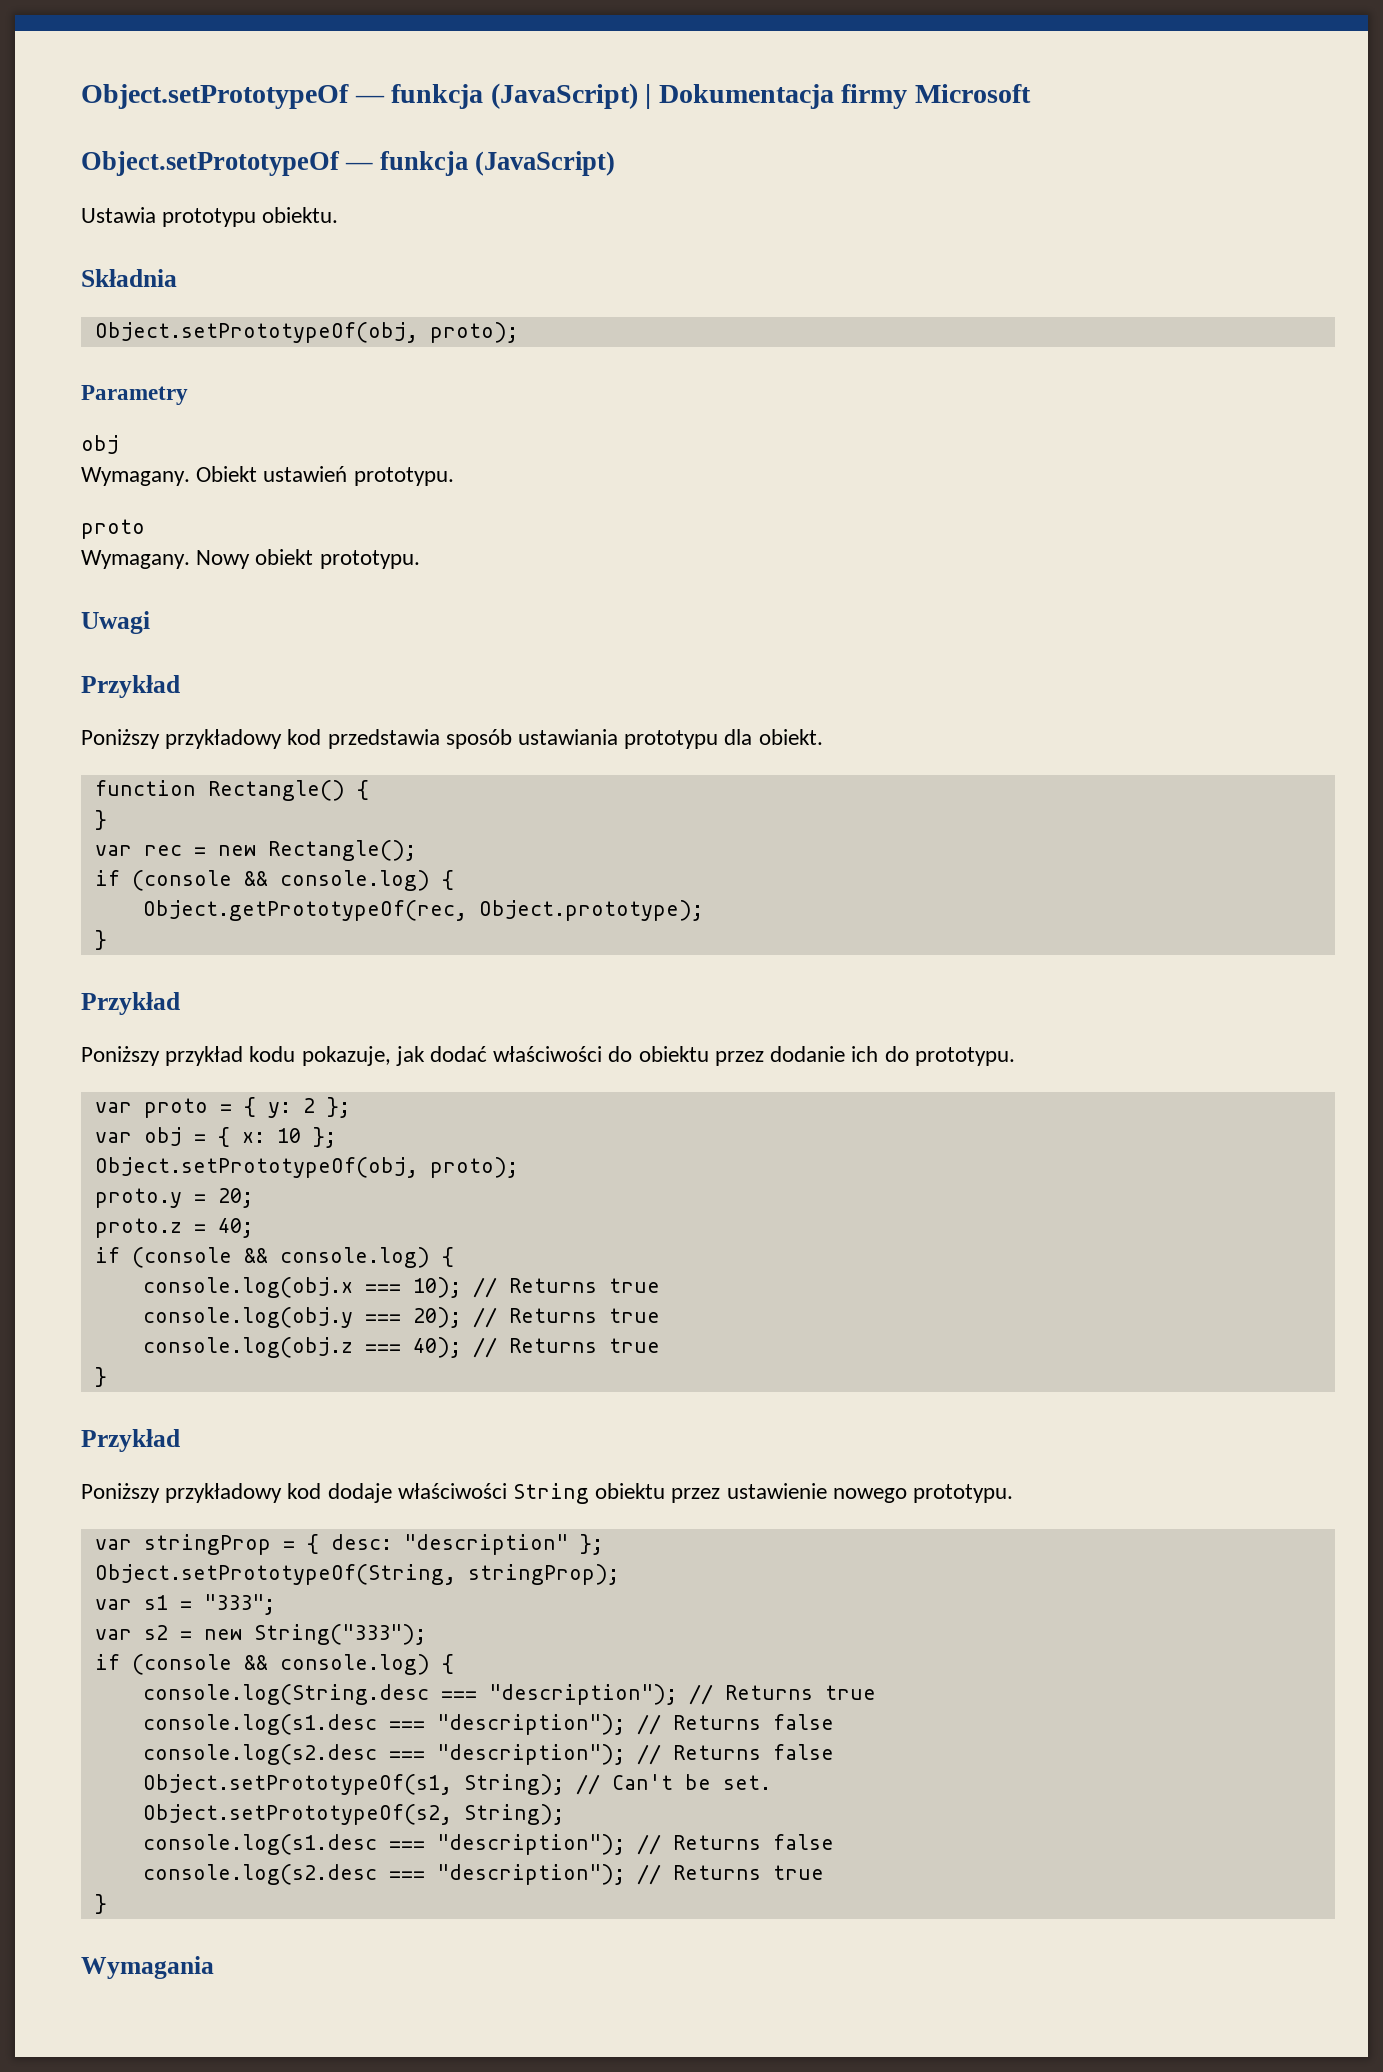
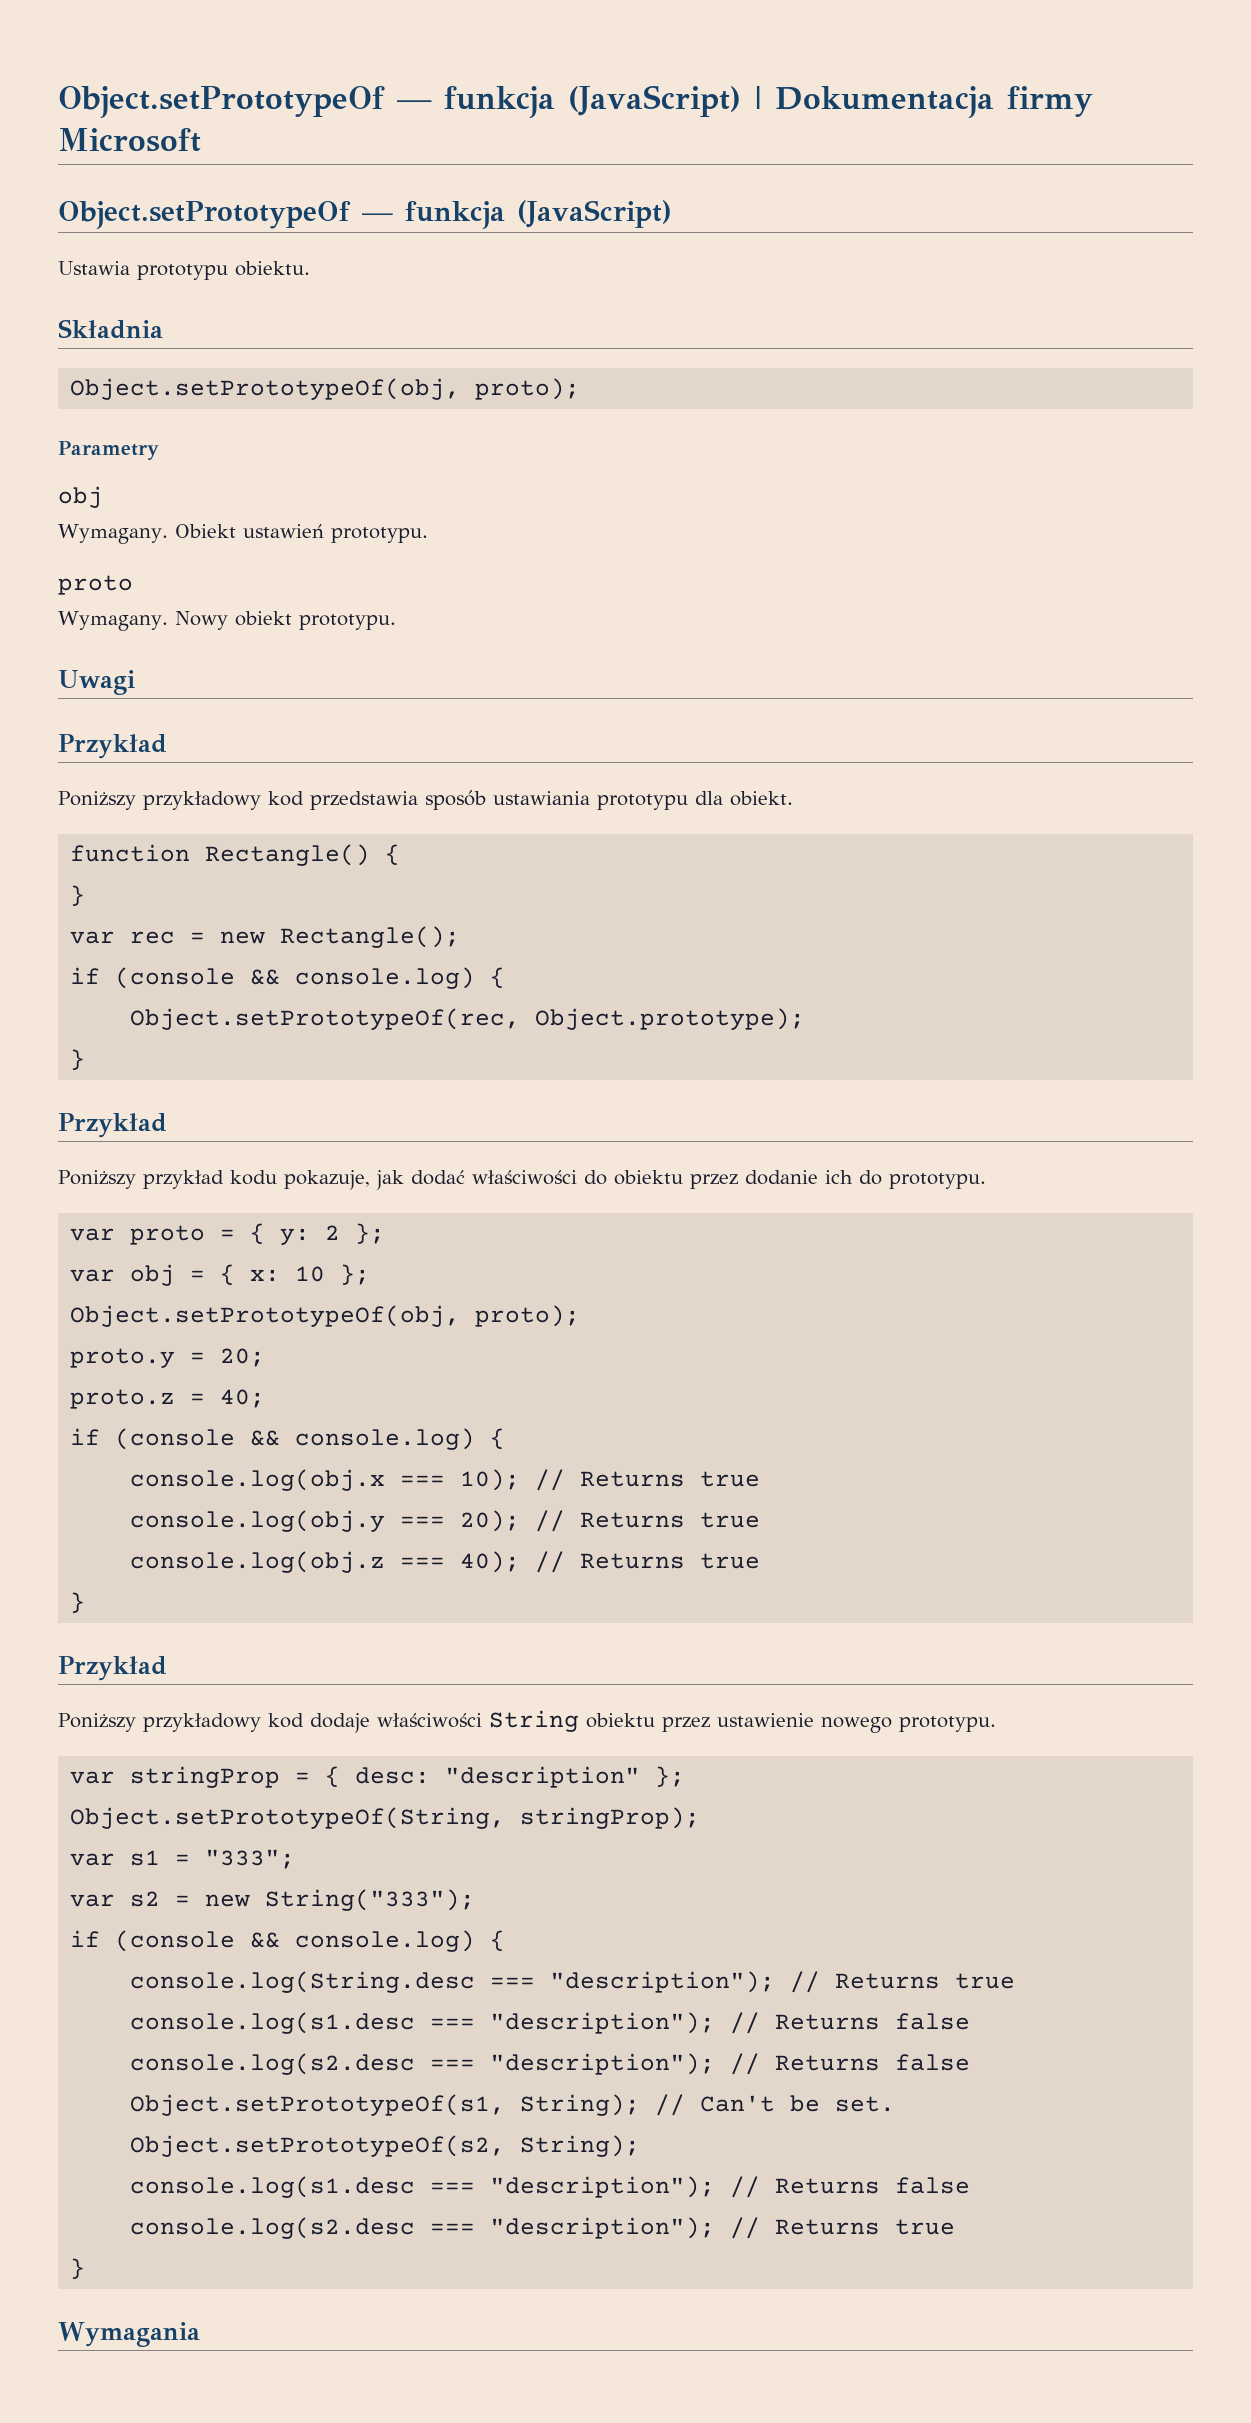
- Object.getPrototypeOf(rec, Object.prototype);
+ Object.setPrototypeOf(rec, Object.prototype);

